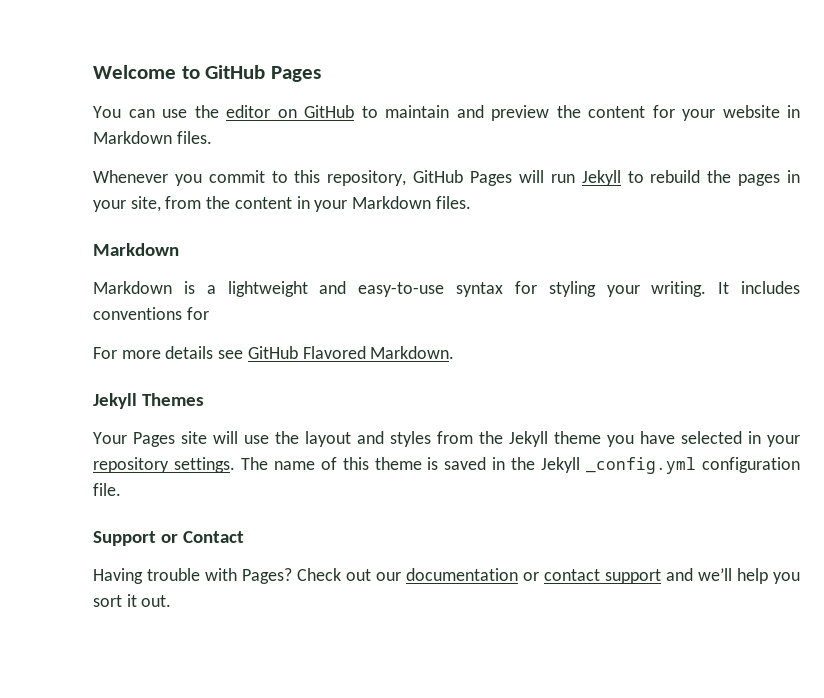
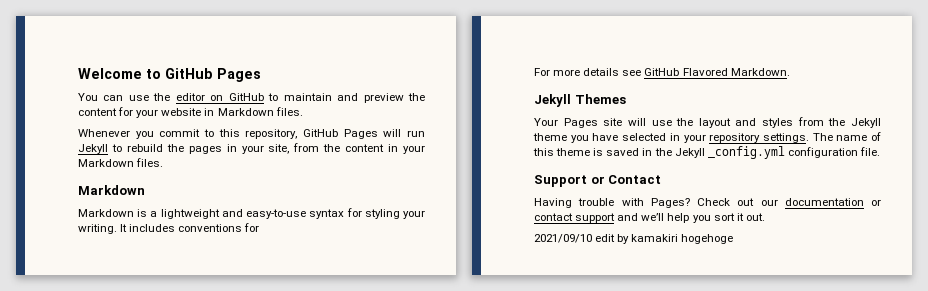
+ 2021/09/10 edit by kamakiri hogehoge

